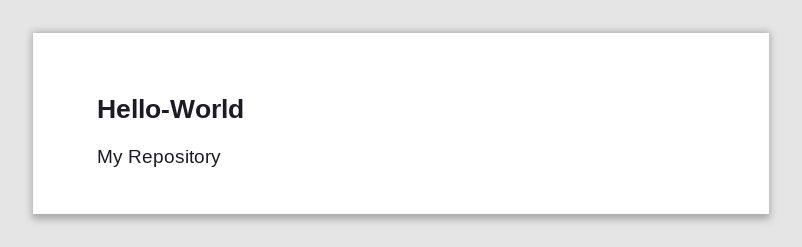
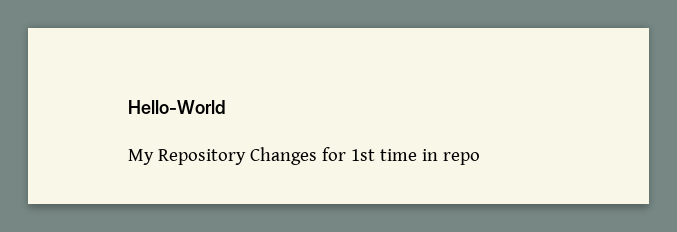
- My Repository
+ My Repository Changes for 1st time in repo

